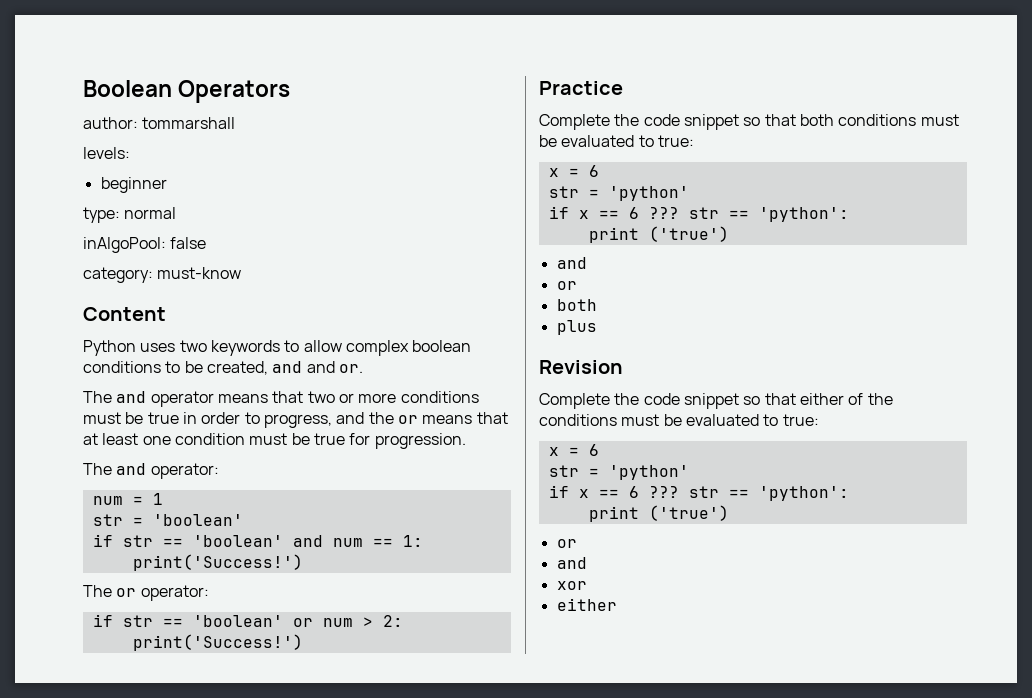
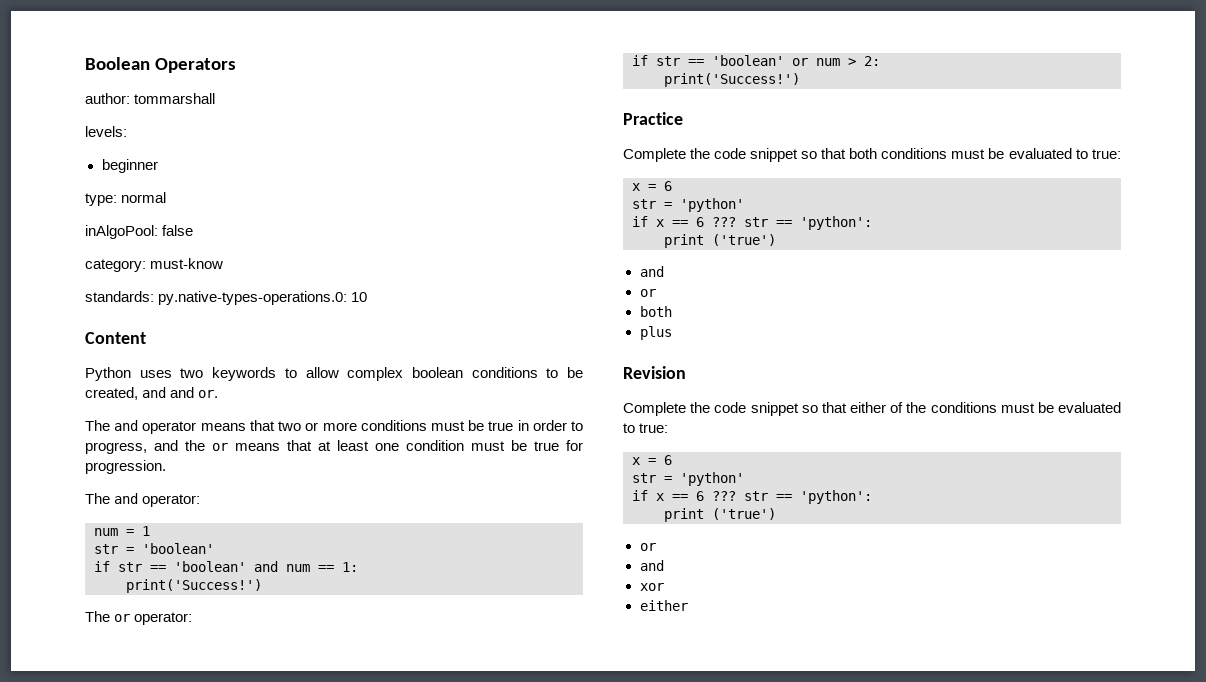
+ standards: py.native-types-operations.0: 10

